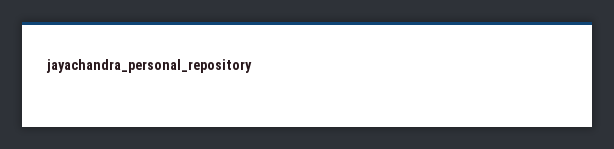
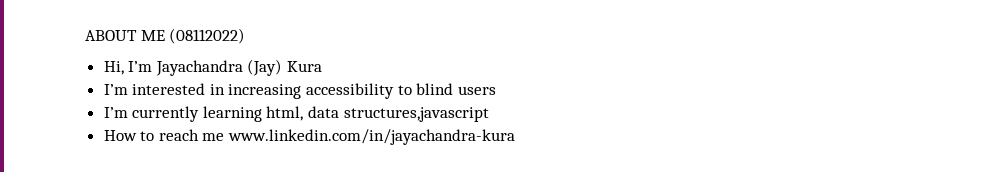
- jayachandra_personal_repository
+ ABOUT ME (08112022)
+ Hi, I’m Jayachandra (Jay) Kura
+ I’m interested in increasing accessibility to blind users
+ I’m currently learning html, data structures,javascript
+ How to reach me www.linkedin.com/in/jayachandra-kura

